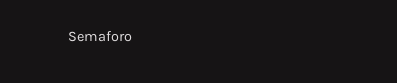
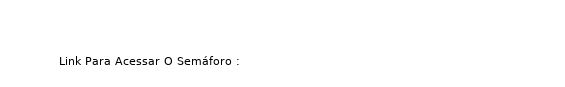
- Semaforo
+ Link Para Acessar O Semáforo :

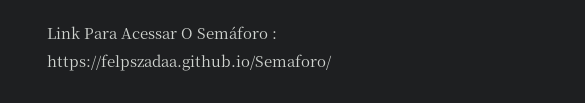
+ https://felpszadaa.github.io/Semaforo/

